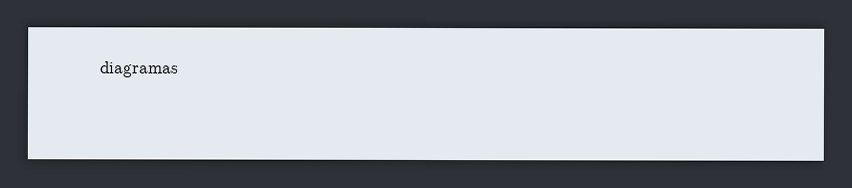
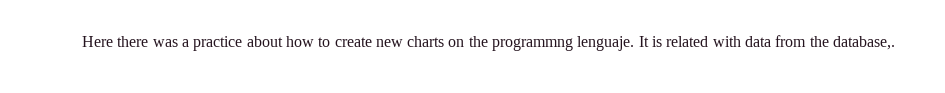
- diagramas
+ Here there was a practice about how to create new charts on the programmng lenguaje. It is related with data from the database,.

